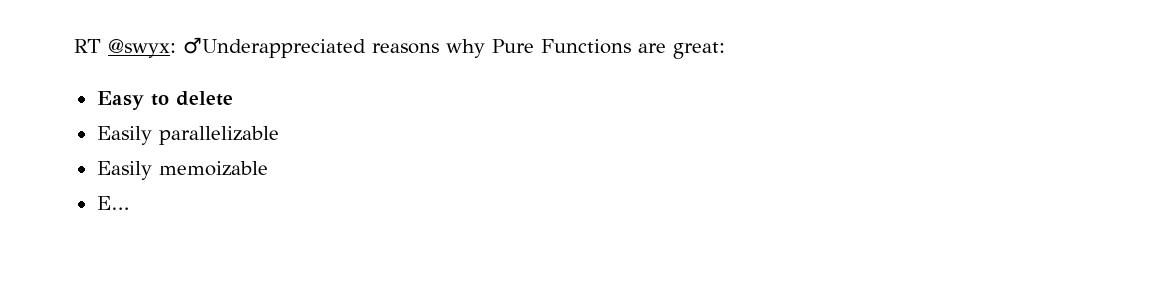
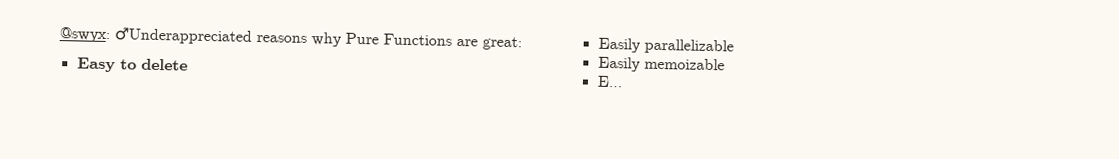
- RT @swyx: ♂Underappreciated reasons why Pure Functions are great:
+ @swyx: ♂Underappreciated reasons why Pure Functions are great:

